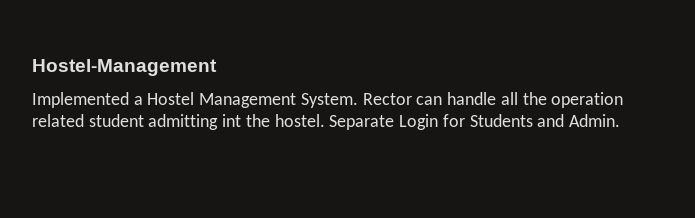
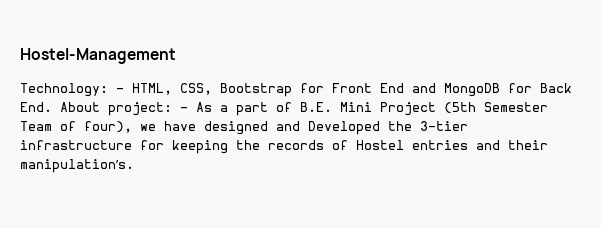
- Implemented a Hostel Management System. Rector can handle all the operation related student admitting int the hostel. Separate Login for Students and Admin.
+ Technology: - HTML, CSS, Bootstrap for Front End and MongoDB for Back End. About project: - As a part of B.E. Mini Project (5th Semester Team of four), we have designed and Developed the 3-tier infrastructure for keeping the records of Hostel entries and their manipulation’s.

